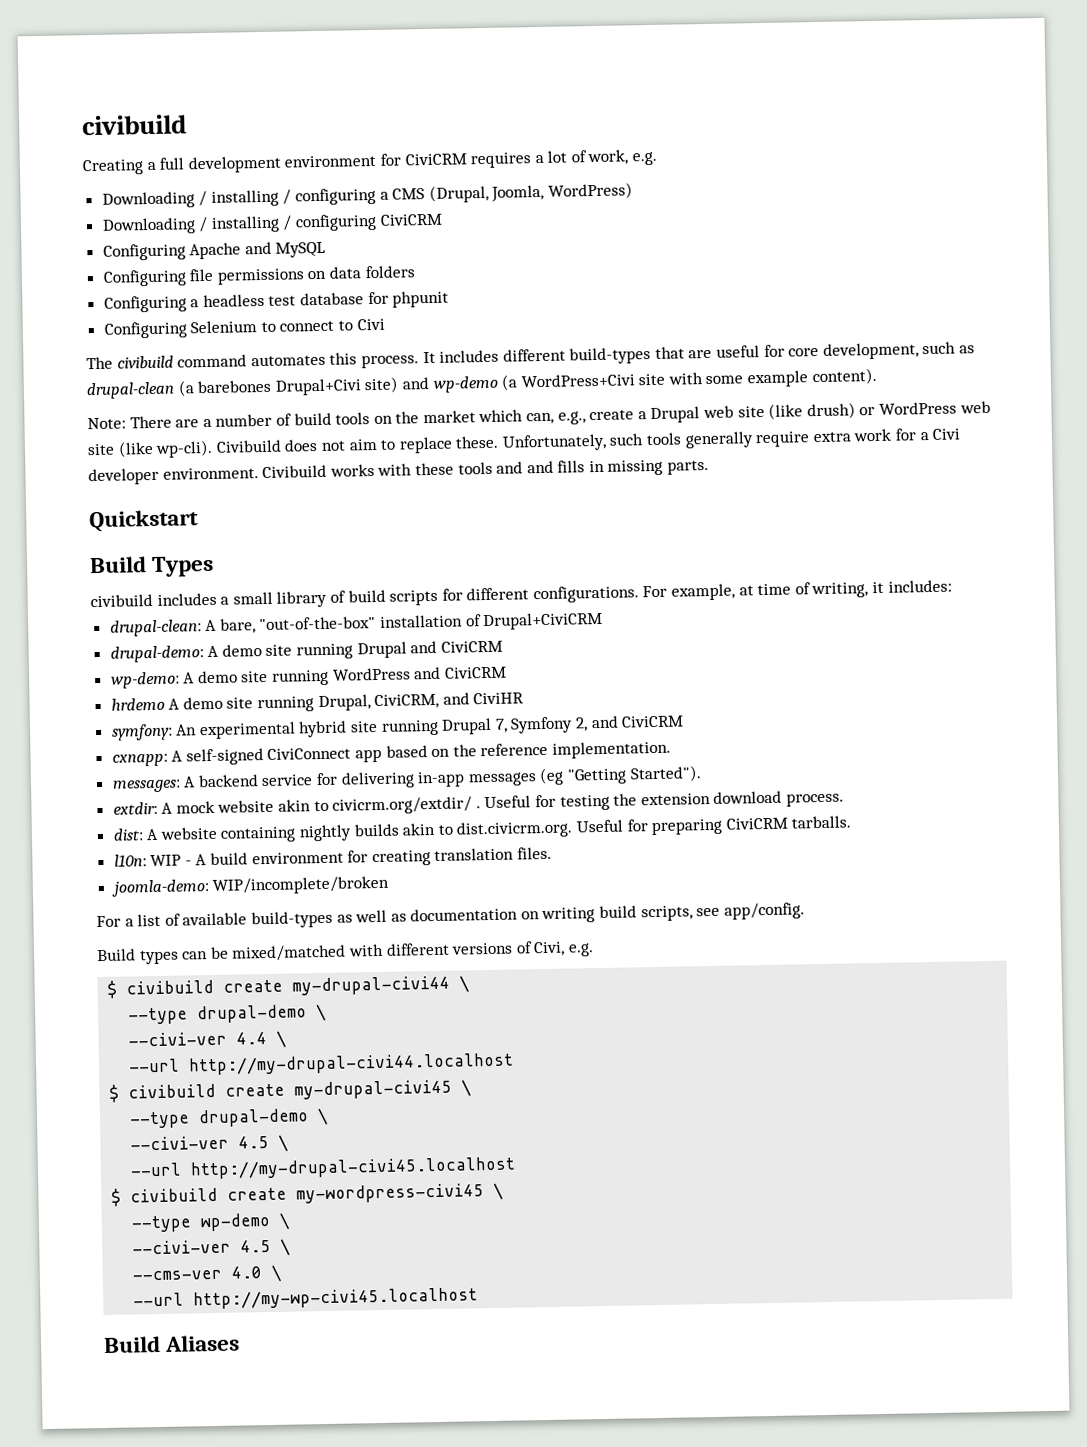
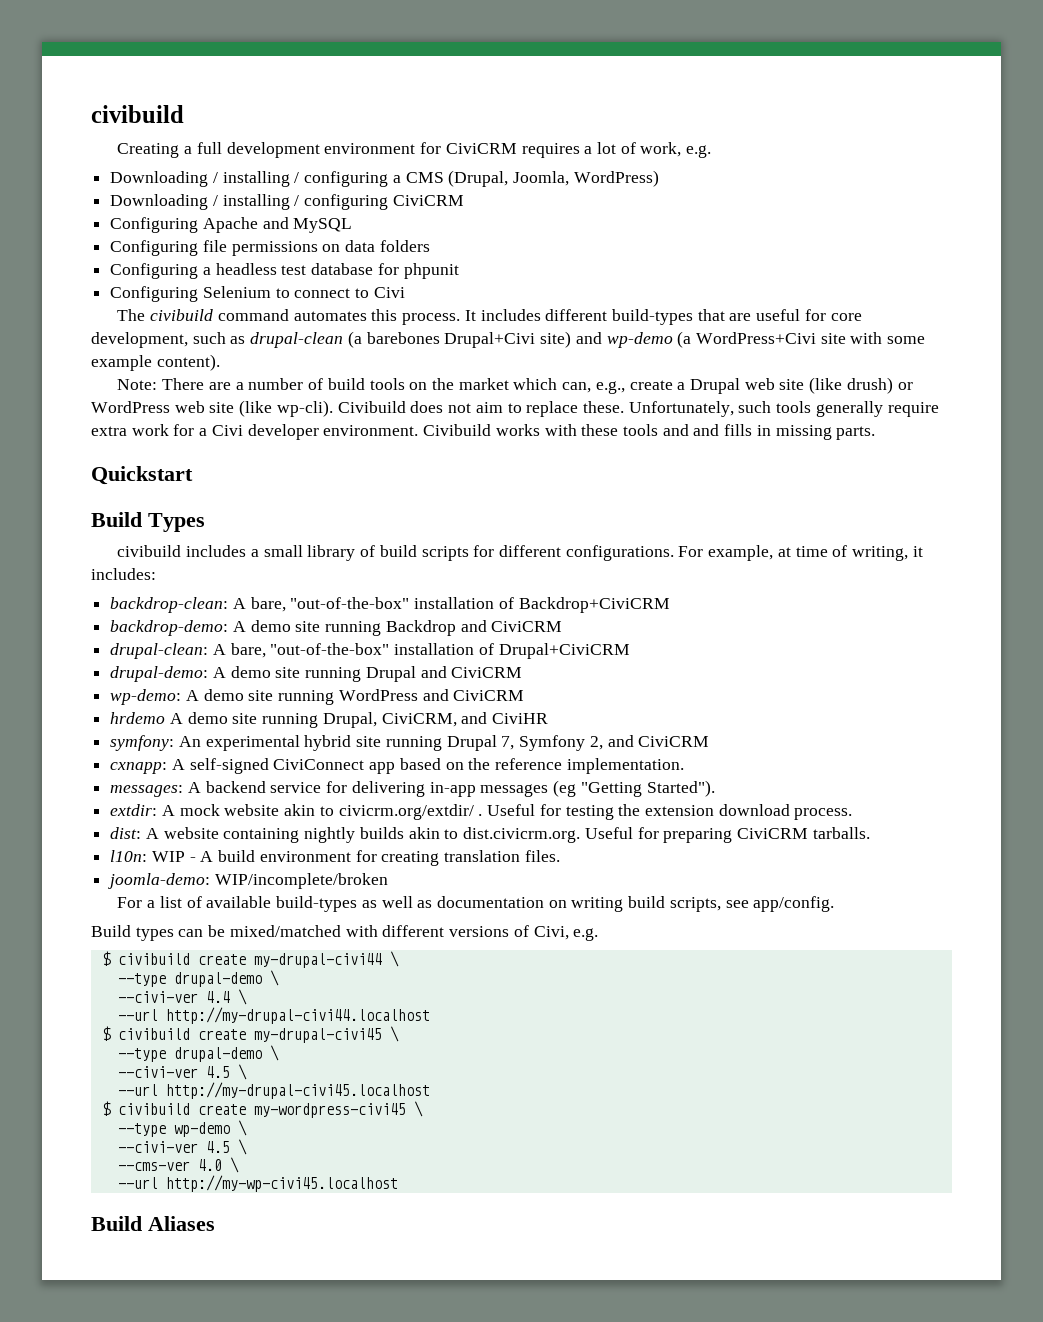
+ backdrop-clean: A bare, "out-of-the-box" installation of Backdrop+CiviCRM
+ backdrop-demo: A demo site running Backdrop and CiviCRM

